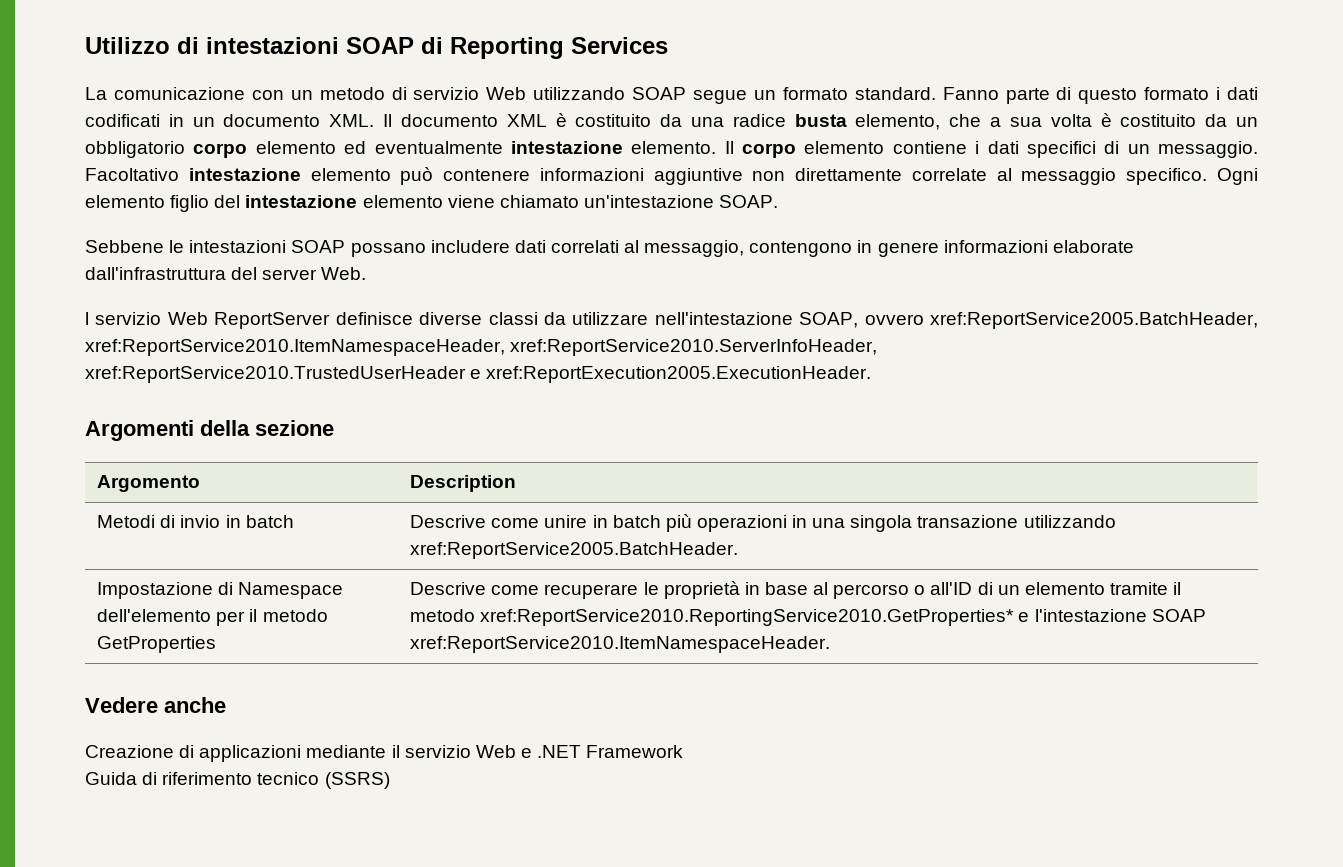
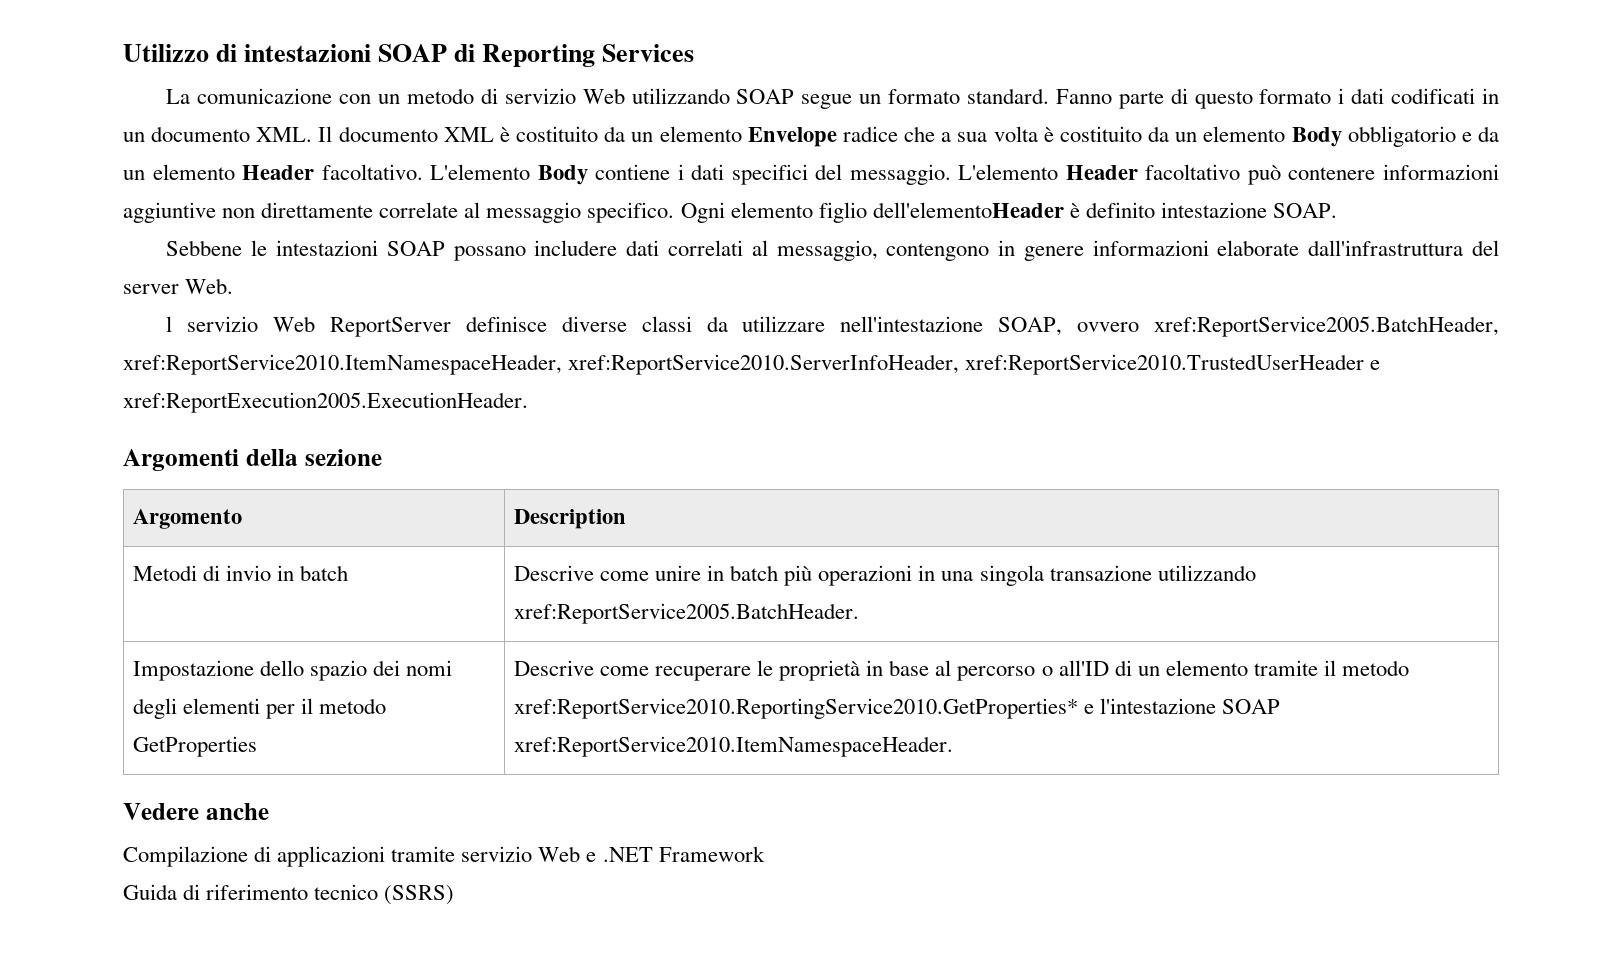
- Fanno parte di questo formato i dati codificati in un documento XML. Il documento XML è costituito da una radice busta elemento, che a sua volta è costituito da un obbligatorio corpo elemento ed eventualmente intestazione elemento. Il corpo elemento contiene i dati specifici di un messaggio. Facoltativo intestazione elemento può contenere informazioni aggiuntive non direttamente correlate al messaggio specifico.
+ Fanno parte di questo formato i dati codificati in un documento XML. Il documento XML è costituito da un elemento Envelope radice che a sua volta è costituito da un elemento Body obbligatorio e da un elemento Header facoltativo. L'elemento Body contiene i dati specifici del messaggio. L'elemento Header facoltativo può contenere informazioni aggiuntive non direttamente correlate al messaggio specifico.
- Ogni elemento figlio del intestazione elemento viene chiamato un'intestazione SOAP.
+ Ogni elemento figlio dell'elementoHeader è definito intestazione SOAP.
- Impostazione di Namespace dell'elemento per il metodo GetProperties | Descrive come recuperare le proprietà in base al percorso o all'ID di un elemento tramite il metodo xref:ReportService2010.ReportingService2010.GetProperties* e l'intestazione SOAP xref:ReportService2010.ItemNamespaceHeader.
+ Impostazione dello spazio dei nomi degli elementi per il metodo GetProperties | Descrive come recuperare le proprietà in base al percorso o all'ID di un elemento tramite il metodo xref:ReportService2010.ReportingService2010.GetProperties* e l'intestazione SOAP xref:ReportService2010.ItemNamespaceHeader.
- Creazione di applicazioni mediante il servizio Web e .NET Framework
+ Compilazione di applicazioni tramite servizio Web e .NET Framework

